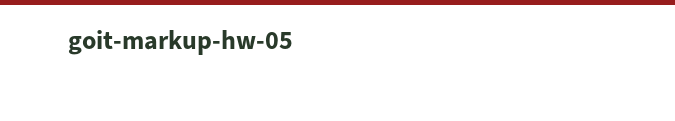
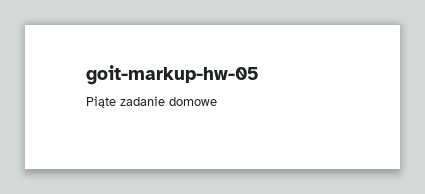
+ Piąte zadanie domowe

